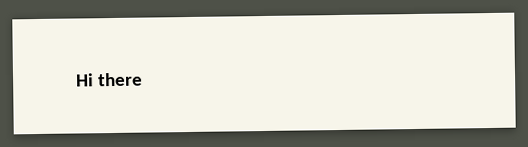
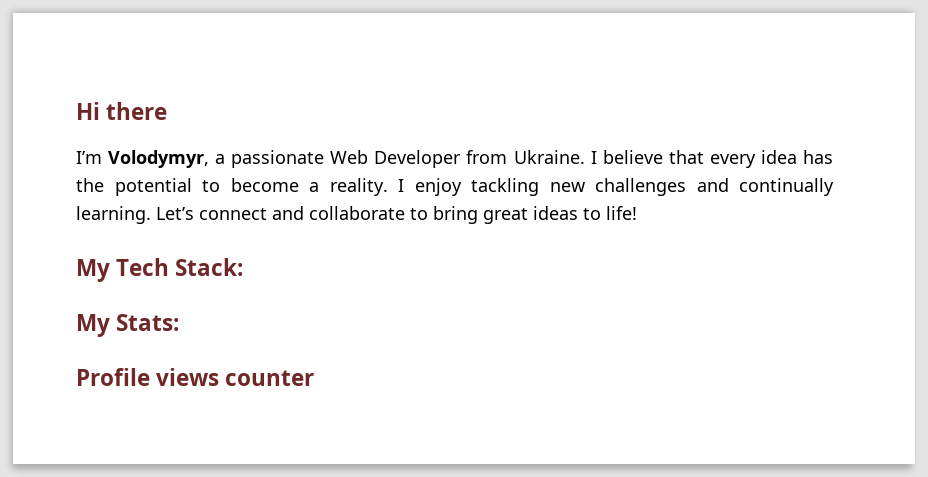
+ I’m Volodymyr, a passionate Web Developer from Ukraine. I believe that every idea has the potential to become a reality. I enjoy tackling new challenges and continually learning. Let’s connect and collaborate to bring great ideas to life!
+ My Tech Stack:
+ My Stats:
+ Profile views counter

